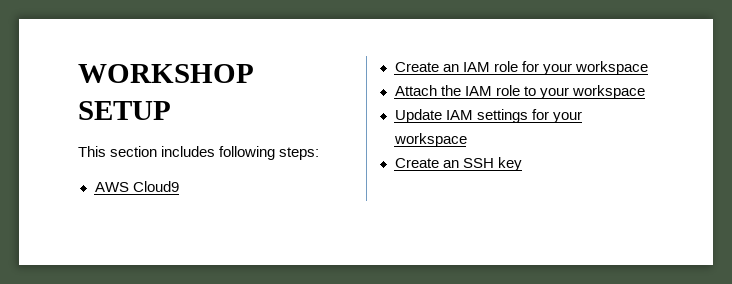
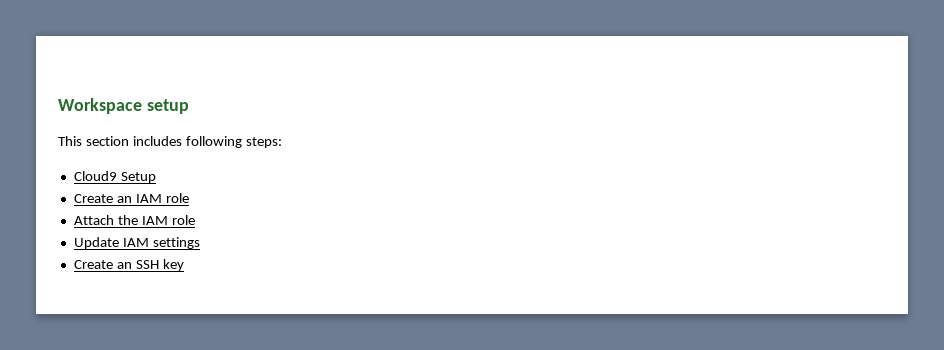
- WORKSHOP SETUP
+ Workspace setup
- AWS Cloud9
+ Cloud9 Setup
- Create an IAM role for your workspace
+ Create an IAM role
- Attach the IAM role to your workspace
+ Attach the IAM role
- Update IAM settings for your workspace
+ Update IAM settings

